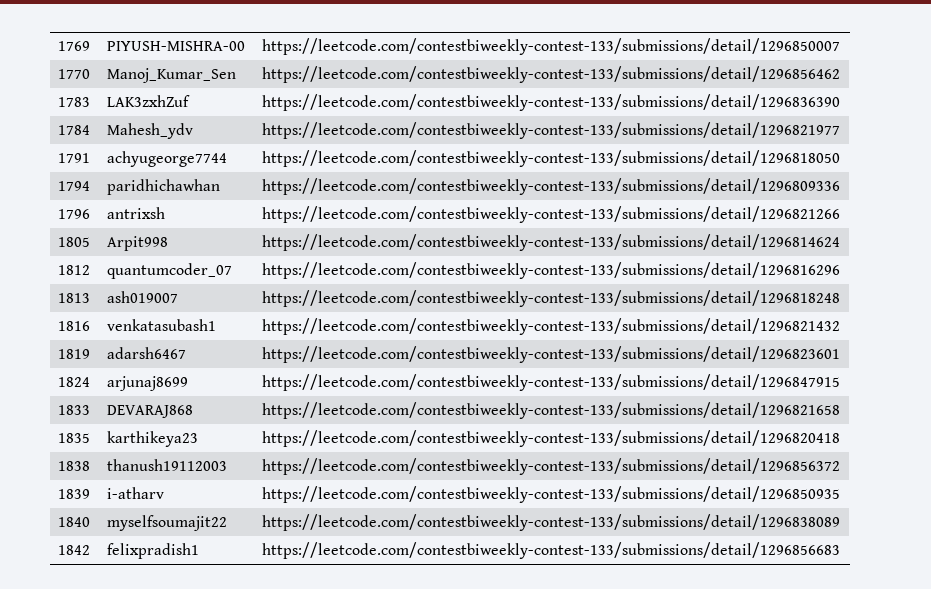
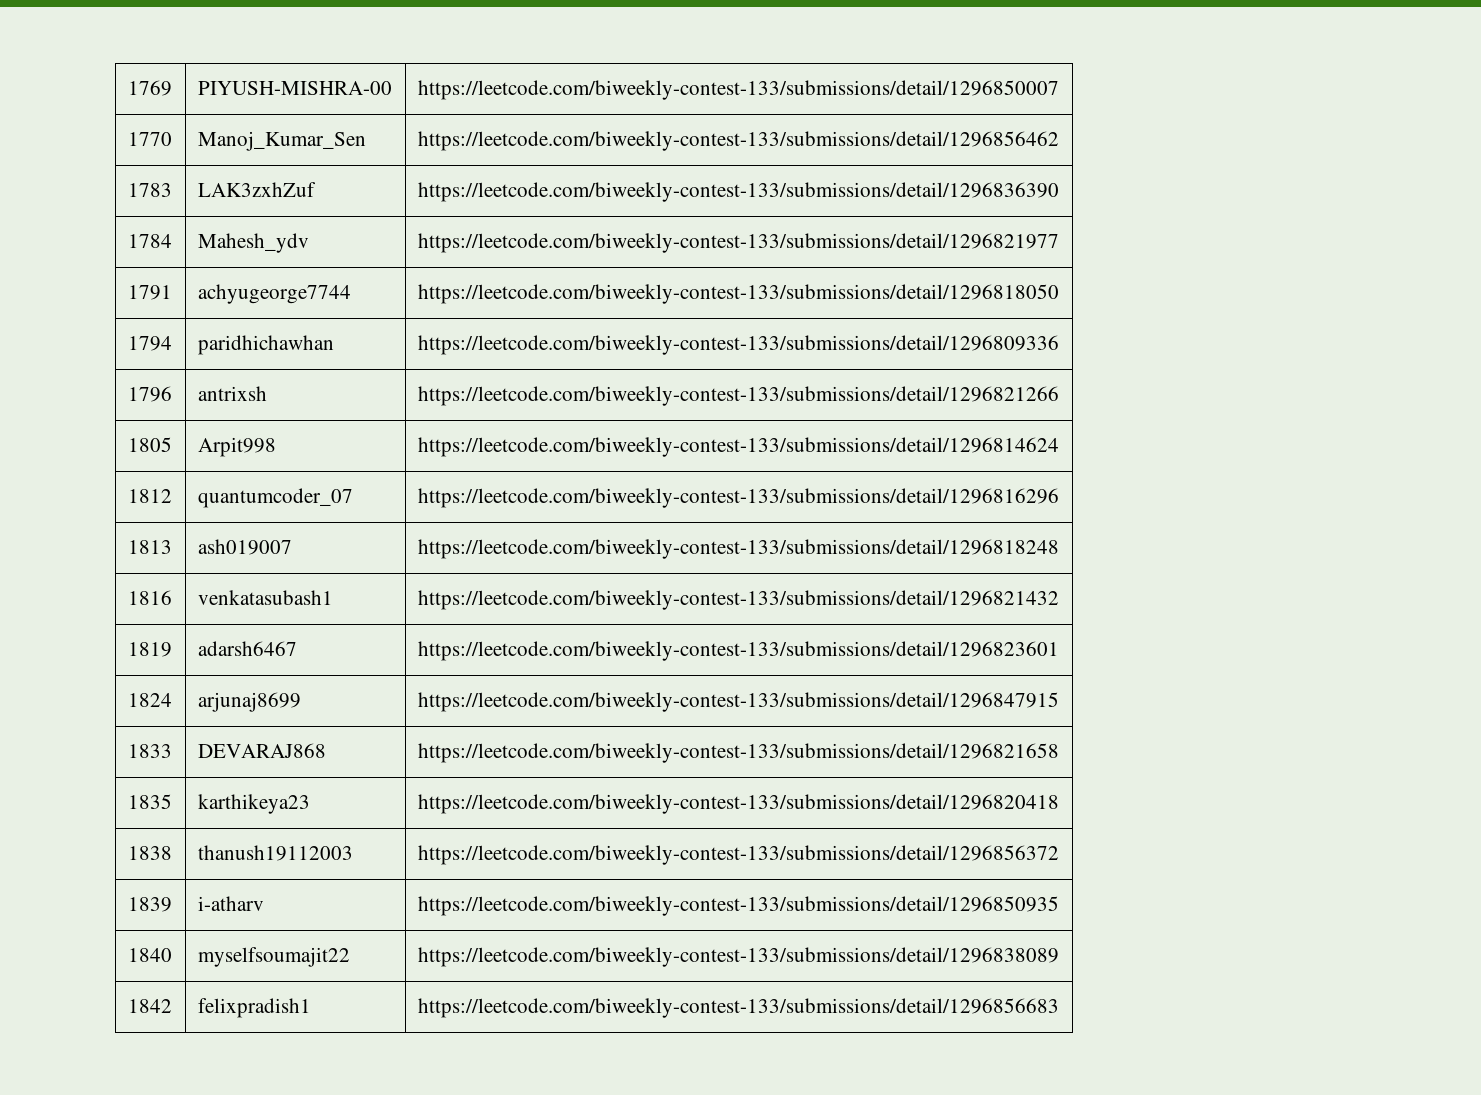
- 1769 | PIYUSH-MISHRA-00 | https://leetcode.com/contestbiweekly-contest-133/submissions/detail/1296850007
+ 1769 | PIYUSH-MISHRA-00 | https://leetcode.com/biweekly-contest-133/submissions/detail/1296850007
- 1770 | Manoj_Kumar_Sen | https://leetcode.com/contestbiweekly-contest-133/submissions/detail/1296856462
+ 1770 | Manoj_Kumar_Sen | https://leetcode.com/biweekly-contest-133/submissions/detail/1296856462
- 1783 | LAK3zxhZuf | https://leetcode.com/contestbiweekly-contest-133/submissions/detail/1296836390
+ 1783 | LAK3zxhZuf | https://leetcode.com/biweekly-contest-133/submissions/detail/1296836390
- 1784 | Mahesh_ydv | https://leetcode.com/contestbiweekly-contest-133/submissions/detail/1296821977
+ 1784 | Mahesh_ydv | https://leetcode.com/biweekly-contest-133/submissions/detail/1296821977
- 1791 | achyugeorge7744 | https://leetcode.com/contestbiweekly-contest-133/submissions/detail/1296818050
+ 1791 | achyugeorge7744 | https://leetcode.com/biweekly-contest-133/submissions/detail/1296818050
- 1794 | paridhichawhan | https://leetcode.com/contestbiweekly-contest-133/submissions/detail/1296809336
+ 1794 | paridhichawhan | https://leetcode.com/biweekly-contest-133/submissions/detail/1296809336
- 1796 | antrixsh | https://leetcode.com/contestbiweekly-contest-133/submissions/detail/1296821266
+ 1796 | antrixsh | https://leetcode.com/biweekly-contest-133/submissions/detail/1296821266
- 1805 | Arpit998 | https://leetcode.com/contestbiweekly-contest-133/submissions/detail/1296814624
+ 1805 | Arpit998 | https://leetcode.com/biweekly-contest-133/submissions/detail/1296814624
- 1812 | quantumcoder_07 | https://leetcode.com/contestbiweekly-contest-133/submissions/detail/1296816296
+ 1812 | quantumcoder_07 | https://leetcode.com/biweekly-contest-133/submissions/detail/1296816296
- 1813 | ash019007 | https://leetcode.com/contestbiweekly-contest-133/submissions/detail/1296818248
+ 1813 | ash019007 | https://leetcode.com/biweekly-contest-133/submissions/detail/1296818248
- 1816 | venkatasubash1 | https://leetcode.com/contestbiweekly-contest-133/submissions/detail/1296821432
+ 1816 | venkatasubash1 | https://leetcode.com/biweekly-contest-133/submissions/detail/1296821432
- 1819 | adarsh6467 | https://leetcode.com/contestbiweekly-contest-133/submissions/detail/1296823601
+ 1819 | adarsh6467 | https://leetcode.com/biweekly-contest-133/submissions/detail/1296823601
- 1824 | arjunaj8699 | https://leetcode.com/contestbiweekly-contest-133/submissions/detail/1296847915
+ 1824 | arjunaj8699 | https://leetcode.com/biweekly-contest-133/submissions/detail/1296847915
- 1833 | DEVARAJ868 | https://leetcode.com/contestbiweekly-contest-133/submissions/detail/1296821658
+ 1833 | DEVARAJ868 | https://leetcode.com/biweekly-contest-133/submissions/detail/1296821658
- 1835 | karthikeya23 | https://leetcode.com/contestbiweekly-contest-133/submissions/detail/1296820418
+ 1835 | karthikeya23 | https://leetcode.com/biweekly-contest-133/submissions/detail/1296820418
- 1838 | thanush19112003 | https://leetcode.com/contestbiweekly-contest-133/submissions/detail/1296856372
+ 1838 | thanush19112003 | https://leetcode.com/biweekly-contest-133/submissions/detail/1296856372
- 1839 | i-atharv | https://leetcode.com/contestbiweekly-contest-133/submissions/detail/1296850935
+ 1839 | i-atharv | https://leetcode.com/biweekly-contest-133/submissions/detail/1296850935
- 1840 | myselfsoumajit22 | https://leetcode.com/contestbiweekly-contest-133/submissions/detail/1296838089
+ 1840 | myselfsoumajit22 | https://leetcode.com/biweekly-contest-133/submissions/detail/1296838089
- 1842 | felixpradish1 | https://leetcode.com/contestbiweekly-contest-133/submissions/detail/1296856683
+ 1842 | felixpradish1 | https://leetcode.com/biweekly-contest-133/submissions/detail/1296856683

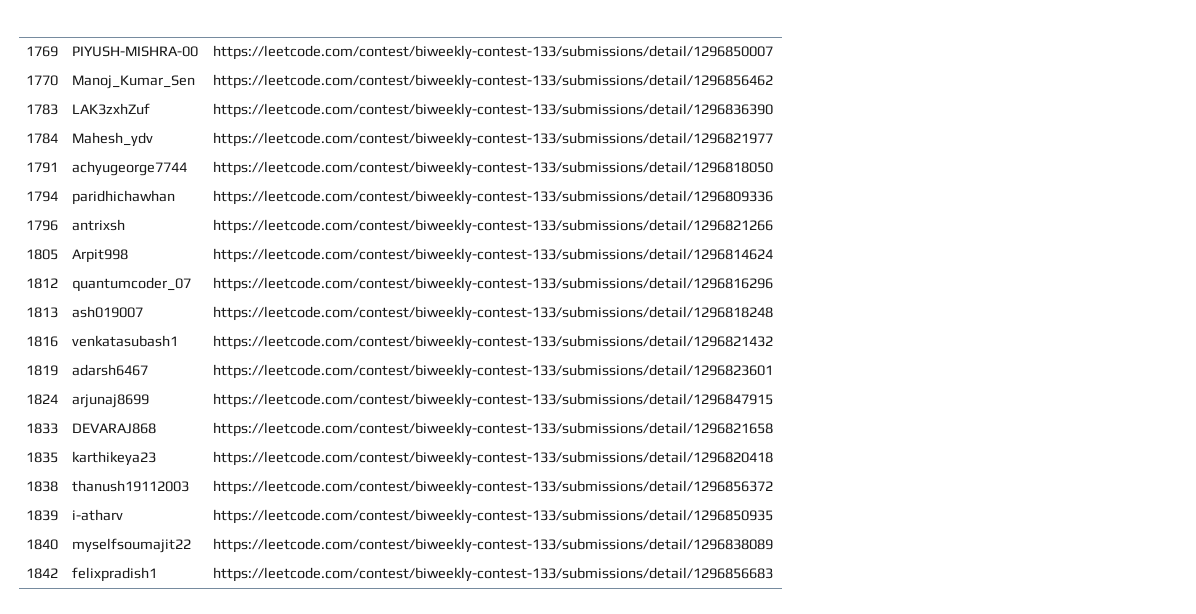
- 1769 | PIYUSH-MISHRA-00 | https://leetcode.com/biweekly-contest-133/submissions/detail/1296850007
+ 1769 | PIYUSH-MISHRA-00 | https://leetcode.com/contest/biweekly-contest-133/submissions/detail/1296850007
- 1770 | Manoj_Kumar_Sen | https://leetcode.com/biweekly-contest-133/submissions/detail/1296856462
+ 1770 | Manoj_Kumar_Sen | https://leetcode.com/contest/biweekly-contest-133/submissions/detail/1296856462
- 1783 | LAK3zxhZuf | https://leetcode.com/biweekly-contest-133/submissions/detail/1296836390
+ 1783 | LAK3zxhZuf | https://leetcode.com/contest/biweekly-contest-133/submissions/detail/1296836390
- 1784 | Mahesh_ydv | https://leetcode.com/biweekly-contest-133/submissions/detail/1296821977
+ 1784 | Mahesh_ydv | https://leetcode.com/contest/biweekly-contest-133/submissions/detail/1296821977
- 1791 | achyugeorge7744 | https://leetcode.com/biweekly-contest-133/submissions/detail/1296818050
+ 1791 | achyugeorge7744 | https://leetcode.com/contest/biweekly-contest-133/submissions/detail/1296818050
- 1794 | paridhichawhan | https://leetcode.com/biweekly-contest-133/submissions/detail/1296809336
+ 1794 | paridhichawhan | https://leetcode.com/contest/biweekly-contest-133/submissions/detail/1296809336
- 1796 | antrixsh | https://leetcode.com/biweekly-contest-133/submissions/detail/1296821266
+ 1796 | antrixsh | https://leetcode.com/contest/biweekly-contest-133/submissions/detail/1296821266
- 1805 | Arpit998 | https://leetcode.com/biweekly-contest-133/submissions/detail/1296814624
+ 1805 | Arpit998 | https://leetcode.com/contest/biweekly-contest-133/submissions/detail/1296814624
- 1812 | quantumcoder_07 | https://leetcode.com/biweekly-contest-133/submissions/detail/1296816296
+ 1812 | quantumcoder_07 | https://leetcode.com/contest/biweekly-contest-133/submissions/detail/1296816296
- 1813 | ash019007 | https://leetcode.com/biweekly-contest-133/submissions/detail/1296818248
+ 1813 | ash019007 | https://leetcode.com/contest/biweekly-contest-133/submissions/detail/1296818248
- 1816 | venkatasubash1 | https://leetcode.com/biweekly-contest-133/submissions/detail/1296821432
+ 1816 | venkatasubash1 | https://leetcode.com/contest/biweekly-contest-133/submissions/detail/1296821432
- 1819 | adarsh6467 | https://leetcode.com/biweekly-contest-133/submissions/detail/1296823601
+ 1819 | adarsh6467 | https://leetcode.com/contest/biweekly-contest-133/submissions/detail/1296823601
- 1824 | arjunaj8699 | https://leetcode.com/biweekly-contest-133/submissions/detail/1296847915
+ 1824 | arjunaj8699 | https://leetcode.com/contest/biweekly-contest-133/submissions/detail/1296847915
- 1833 | DEVARAJ868 | https://leetcode.com/biweekly-contest-133/submissions/detail/1296821658
+ 1833 | DEVARAJ868 | https://leetcode.com/contest/biweekly-contest-133/submissions/detail/1296821658
- 1835 | karthikeya23 | https://leetcode.com/biweekly-contest-133/submissions/detail/1296820418
+ 1835 | karthikeya23 | https://leetcode.com/contest/biweekly-contest-133/submissions/detail/1296820418
- 1838 | thanush19112003 | https://leetcode.com/biweekly-contest-133/submissions/detail/1296856372
+ 1838 | thanush19112003 | https://leetcode.com/contest/biweekly-contest-133/submissions/detail/1296856372
- 1839 | i-atharv | https://leetcode.com/biweekly-contest-133/submissions/detail/1296850935
+ 1839 | i-atharv | https://leetcode.com/contest/biweekly-contest-133/submissions/detail/1296850935
- 1840 | myselfsoumajit22 | https://leetcode.com/biweekly-contest-133/submissions/detail/1296838089
+ 1840 | myselfsoumajit22 | https://leetcode.com/contest/biweekly-contest-133/submissions/detail/1296838089
- 1842 | felixpradish1 | https://leetcode.com/biweekly-contest-133/submissions/detail/1296856683
+ 1842 | felixpradish1 | https://leetcode.com/contest/biweekly-contest-133/submissions/detail/1296856683

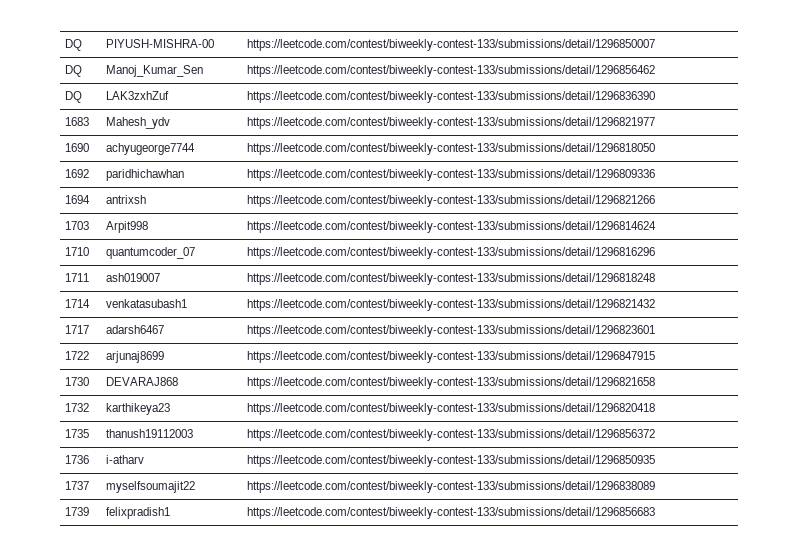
- 1769 | PIYUSH-MISHRA-00 | https://leetcode.com/contest/biweekly-contest-133/submissions/detail/1296850007
+ DQ | PIYUSH-MISHRA-00 | https://leetcode.com/contest/biweekly-contest-133/submissions/detail/1296850007
- 1770 | Manoj_Kumar_Sen | https://leetcode.com/contest/biweekly-contest-133/submissions/detail/1296856462
+ DQ | Manoj_Kumar_Sen | https://leetcode.com/contest/biweekly-contest-133/submissions/detail/1296856462
- 1783 | LAK3zxhZuf | https://leetcode.com/contest/biweekly-contest-133/submissions/detail/1296836390
+ DQ | LAK3zxhZuf | https://leetcode.com/contest/biweekly-contest-133/submissions/detail/1296836390
- 1784 | Mahesh_ydv | https://leetcode.com/contest/biweekly-contest-133/submissions/detail/1296821977
+ 1683 | Mahesh_ydv | https://leetcode.com/contest/biweekly-contest-133/submissions/detail/1296821977
- 1791 | achyugeorge7744 | https://leetcode.com/contest/biweekly-contest-133/submissions/detail/1296818050
+ 1690 | achyugeorge7744 | https://leetcode.com/contest/biweekly-contest-133/submissions/detail/1296818050
- 1794 | paridhichawhan | https://leetcode.com/contest/biweekly-contest-133/submissions/detail/1296809336
+ 1692 | paridhichawhan | https://leetcode.com/contest/biweekly-contest-133/submissions/detail/1296809336
- 1796 | antrixsh | https://leetcode.com/contest/biweekly-contest-133/submissions/detail/1296821266
+ 1694 | antrixsh | https://leetcode.com/contest/biweekly-contest-133/submissions/detail/1296821266
- 1805 | Arpit998 | https://leetcode.com/contest/biweekly-contest-133/submissions/detail/1296814624
+ 1703 | Arpit998 | https://leetcode.com/contest/biweekly-contest-133/submissions/detail/1296814624
- 1812 | quantumcoder_07 | https://leetcode.com/contest/biweekly-contest-133/submissions/detail/1296816296
+ 1710 | quantumcoder_07 | https://leetcode.com/contest/biweekly-contest-133/submissions/detail/1296816296
- 1813 | ash019007 | https://leetcode.com/contest/biweekly-contest-133/submissions/detail/1296818248
+ 1711 | ash019007 | https://leetcode.com/contest/biweekly-contest-133/submissions/detail/1296818248
- 1816 | venkatasubash1 | https://leetcode.com/contest/biweekly-contest-133/submissions/detail/1296821432
+ 1714 | venkatasubash1 | https://leetcode.com/contest/biweekly-contest-133/submissions/detail/1296821432
- 1819 | adarsh6467 | https://leetcode.com/contest/biweekly-contest-133/submissions/detail/1296823601
+ 1717 | adarsh6467 | https://leetcode.com/contest/biweekly-contest-133/submissions/detail/1296823601
- 1824 | arjunaj8699 | https://leetcode.com/contest/biweekly-contest-133/submissions/detail/1296847915
+ 1722 | arjunaj8699 | https://leetcode.com/contest/biweekly-contest-133/submissions/detail/1296847915
- 1833 | DEVARAJ868 | https://leetcode.com/contest/biweekly-contest-133/submissions/detail/1296821658
+ 1730 | DEVARAJ868 | https://leetcode.com/contest/biweekly-contest-133/submissions/detail/1296821658
- 1835 | karthikeya23 | https://leetcode.com/contest/biweekly-contest-133/submissions/detail/1296820418
+ 1732 | karthikeya23 | https://leetcode.com/contest/biweekly-contest-133/submissions/detail/1296820418
- 1838 | thanush19112003 | https://leetcode.com/contest/biweekly-contest-133/submissions/detail/1296856372
+ 1735 | thanush19112003 | https://leetcode.com/contest/biweekly-contest-133/submissions/detail/1296856372
- 1839 | i-atharv | https://leetcode.com/contest/biweekly-contest-133/submissions/detail/1296850935
+ 1736 | i-atharv | https://leetcode.com/contest/biweekly-contest-133/submissions/detail/1296850935
- 1840 | myselfsoumajit22 | https://leetcode.com/contest/biweekly-contest-133/submissions/detail/1296838089
+ 1737 | myselfsoumajit22 | https://leetcode.com/contest/biweekly-contest-133/submissions/detail/1296838089
- 1842 | felixpradish1 | https://leetcode.com/contest/biweekly-contest-133/submissions/detail/1296856683
+ 1739 | felixpradish1 | https://leetcode.com/contest/biweekly-contest-133/submissions/detail/1296856683

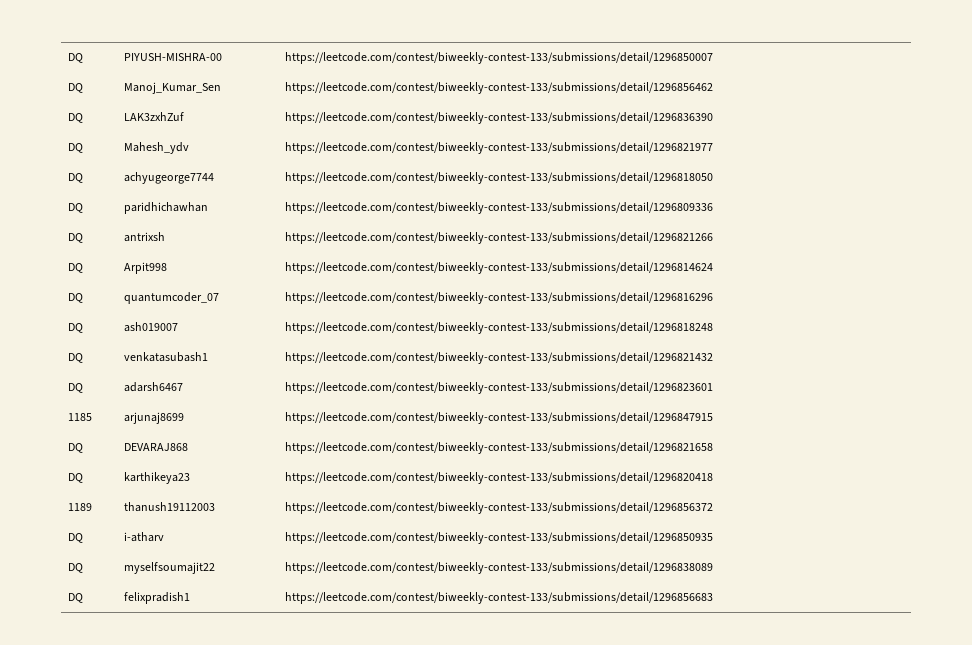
- 1683 | Mahesh_ydv | https://leetcode.com/contest/biweekly-contest-133/submissions/detail/1296821977
+ DQ | Mahesh_ydv | https://leetcode.com/contest/biweekly-contest-133/submissions/detail/1296821977
- 1690 | achyugeorge7744 | https://leetcode.com/contest/biweekly-contest-133/submissions/detail/1296818050
+ DQ | achyugeorge7744 | https://leetcode.com/contest/biweekly-contest-133/submissions/detail/1296818050
- 1692 | paridhichawhan | https://leetcode.com/contest/biweekly-contest-133/submissions/detail/1296809336
+ DQ | paridhichawhan | https://leetcode.com/contest/biweekly-contest-133/submissions/detail/1296809336
- 1694 | antrixsh | https://leetcode.com/contest/biweekly-contest-133/submissions/detail/1296821266
+ DQ | antrixsh | https://leetcode.com/contest/biweekly-contest-133/submissions/detail/1296821266
- 1703 | Arpit998 | https://leetcode.com/contest/biweekly-contest-133/submissions/detail/1296814624
+ DQ | Arpit998 | https://leetcode.com/contest/biweekly-contest-133/submissions/detail/1296814624
- 1710 | quantumcoder_07 | https://leetcode.com/contest/biweekly-contest-133/submissions/detail/1296816296
+ DQ | quantumcoder_07 | https://leetcode.com/contest/biweekly-contest-133/submissions/detail/1296816296
- 1711 | ash019007 | https://leetcode.com/contest/biweekly-contest-133/submissions/detail/1296818248
+ DQ | ash019007 | https://leetcode.com/contest/biweekly-contest-133/submissions/detail/1296818248
- 1714 | venkatasubash1 | https://leetcode.com/contest/biweekly-contest-133/submissions/detail/1296821432
+ DQ | venkatasubash1 | https://leetcode.com/contest/biweekly-contest-133/submissions/detail/1296821432
- 1717 | adarsh6467 | https://leetcode.com/contest/biweekly-contest-133/submissions/detail/1296823601
+ DQ | adarsh6467 | https://leetcode.com/contest/biweekly-contest-133/submissions/detail/1296823601
- 1722 | arjunaj8699 | https://leetcode.com/contest/biweekly-contest-133/submissions/detail/1296847915
+ 1185 | arjunaj8699 | https://leetcode.com/contest/biweekly-contest-133/submissions/detail/1296847915
- 1730 | DEVARAJ868 | https://leetcode.com/contest/biweekly-contest-133/submissions/detail/1296821658
+ DQ | DEVARAJ868 | https://leetcode.com/contest/biweekly-contest-133/submissions/detail/1296821658
- 1732 | karthikeya23 | https://leetcode.com/contest/biweekly-contest-133/submissions/detail/1296820418
+ DQ | karthikeya23 | https://leetcode.com/contest/biweekly-contest-133/submissions/detail/1296820418
- 1735 | thanush19112003 | https://leetcode.com/contest/biweekly-contest-133/submissions/detail/1296856372
+ 1189 | thanush19112003 | https://leetcode.com/contest/biweekly-contest-133/submissions/detail/1296856372
- 1736 | i-atharv | https://leetcode.com/contest/biweekly-contest-133/submissions/detail/1296850935
+ DQ | i-atharv | https://leetcode.com/contest/biweekly-contest-133/submissions/detail/1296850935
- 1737 | myselfsoumajit22 | https://leetcode.com/contest/biweekly-contest-133/submissions/detail/1296838089
+ DQ | myselfsoumajit22 | https://leetcode.com/contest/biweekly-contest-133/submissions/detail/1296838089
- 1739 | felixpradish1 | https://leetcode.com/contest/biweekly-contest-133/submissions/detail/1296856683
+ DQ | felixpradish1 | https://leetcode.com/contest/biweekly-contest-133/submissions/detail/1296856683

